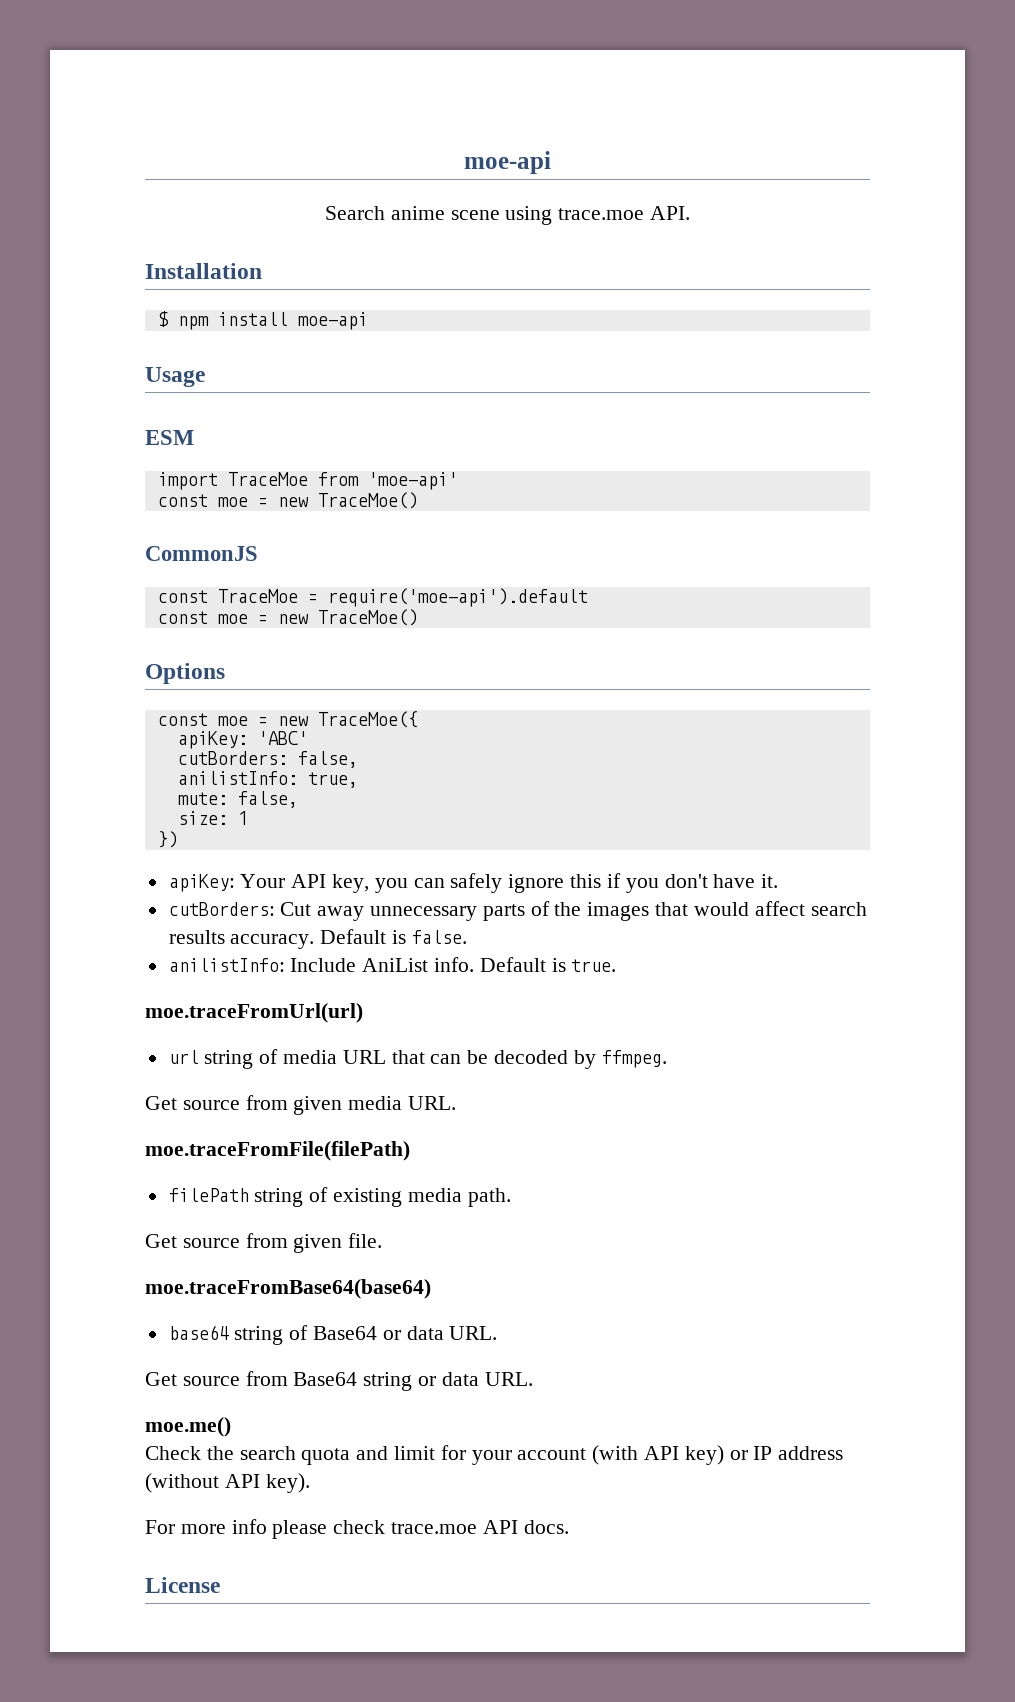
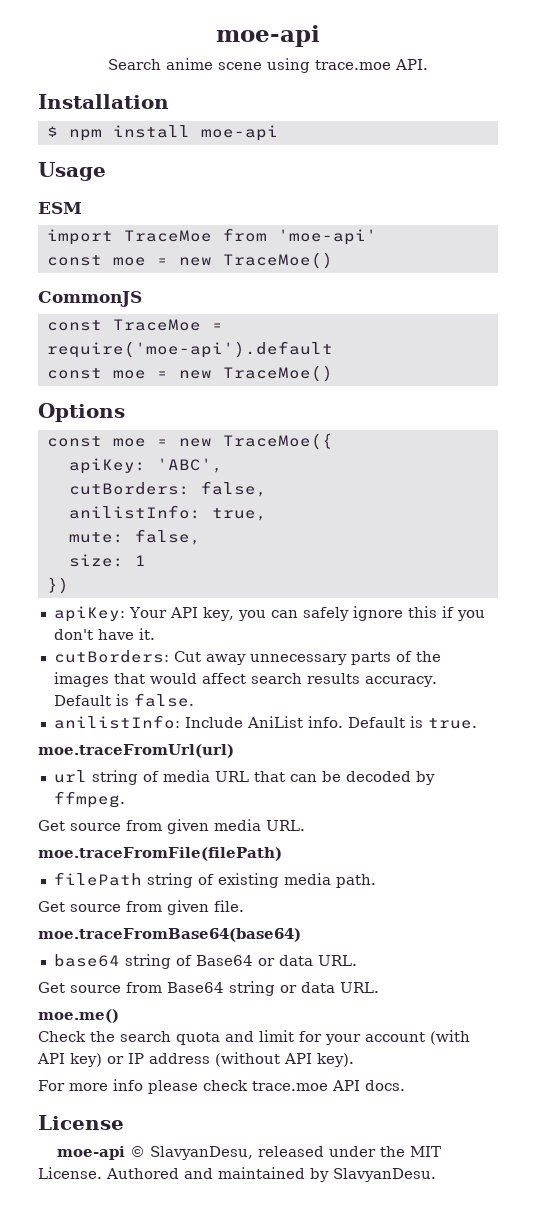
- apiKey: 'ABC'
+ apiKey: 'ABC',
+ moe-api © SlavyanDesu, released under the MIT License. Authored and maintained by SlavyanDesu.

